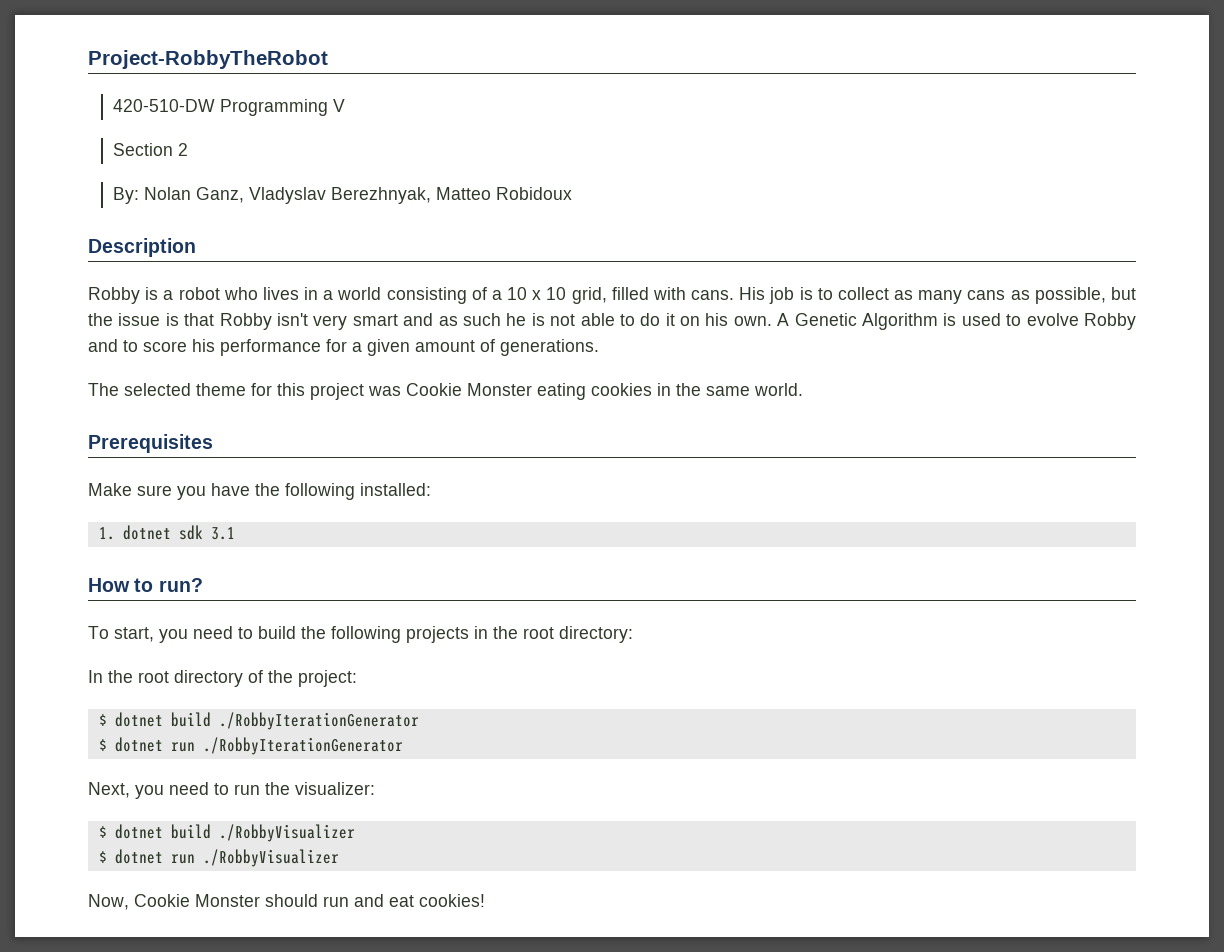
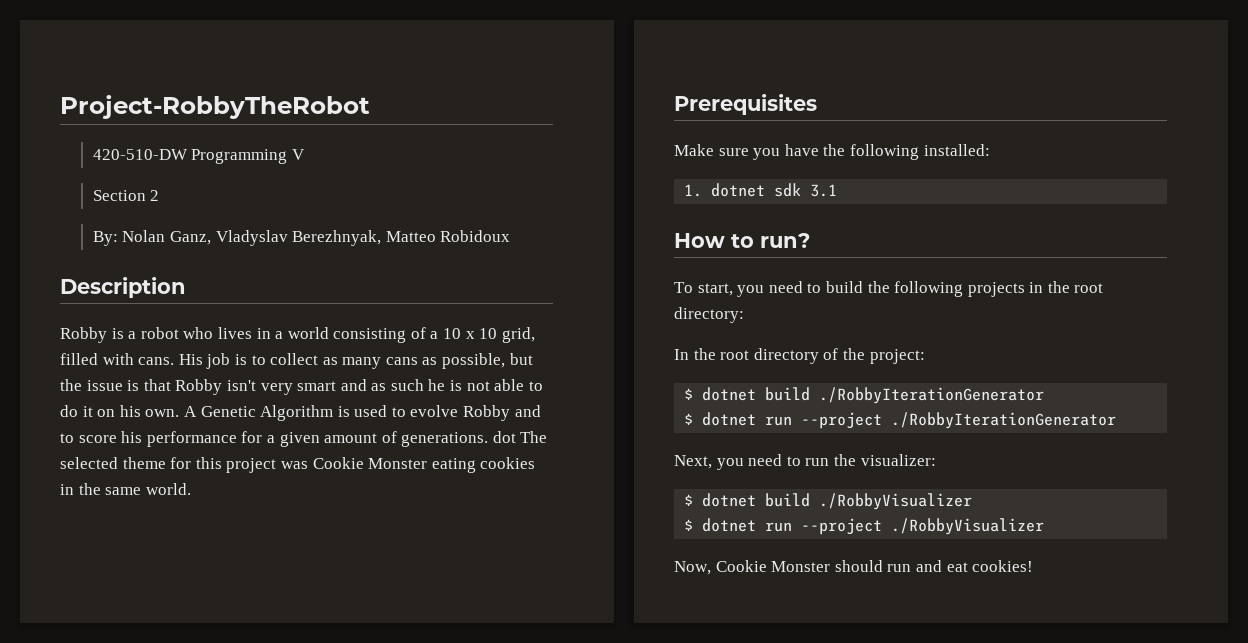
- A Genetic Algorithm is used to evolve Robby and to score his performance for a given amount of generations.
- The selected theme for this project was Cookie Monster eating cookies in the same world.
+ A Genetic Algorithm is used to evolve Robby and to score his performance for a given amount of generations. dot The selected theme for this project was Cookie Monster eating cookies in the same world.
- $ dotnet run ./RobbyIterationGenerator
+ $ dotnet run --project ./RobbyIterationGenerator
- $ dotnet run ./RobbyVisualizer
+ $ dotnet run --project ./RobbyVisualizer

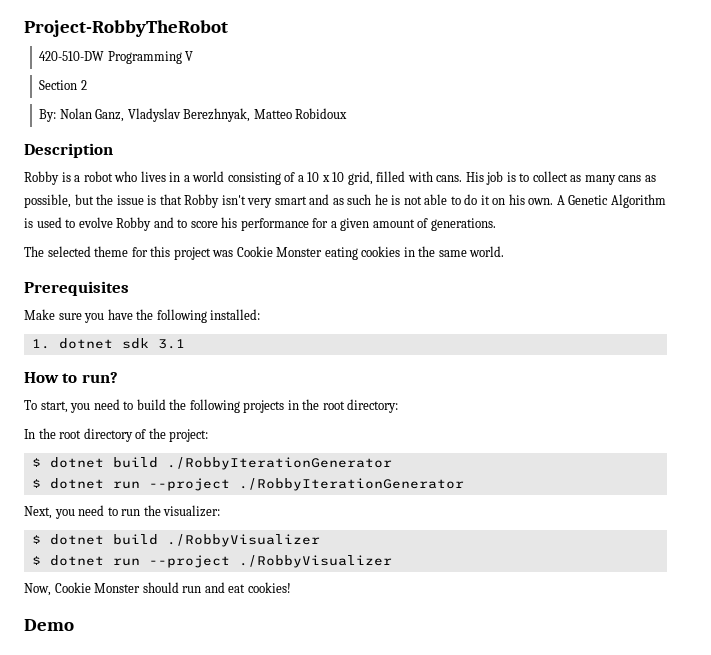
- A Genetic Algorithm is used to evolve Robby and to score his performance for a given amount of generations. dot The selected theme for this project was Cookie Monster eating cookies in the same world.
+ A Genetic Algorithm is used to evolve Robby and to score his performance for a given amount of generations.
+ The selected theme for this project was Cookie Monster eating cookies in the same world.
+ Demo

